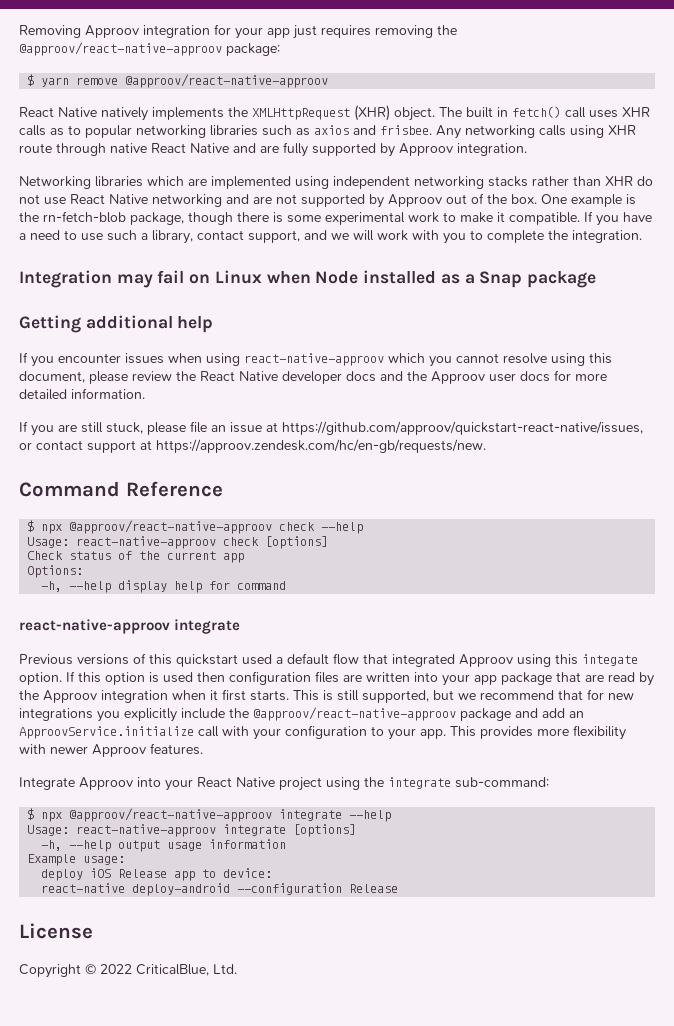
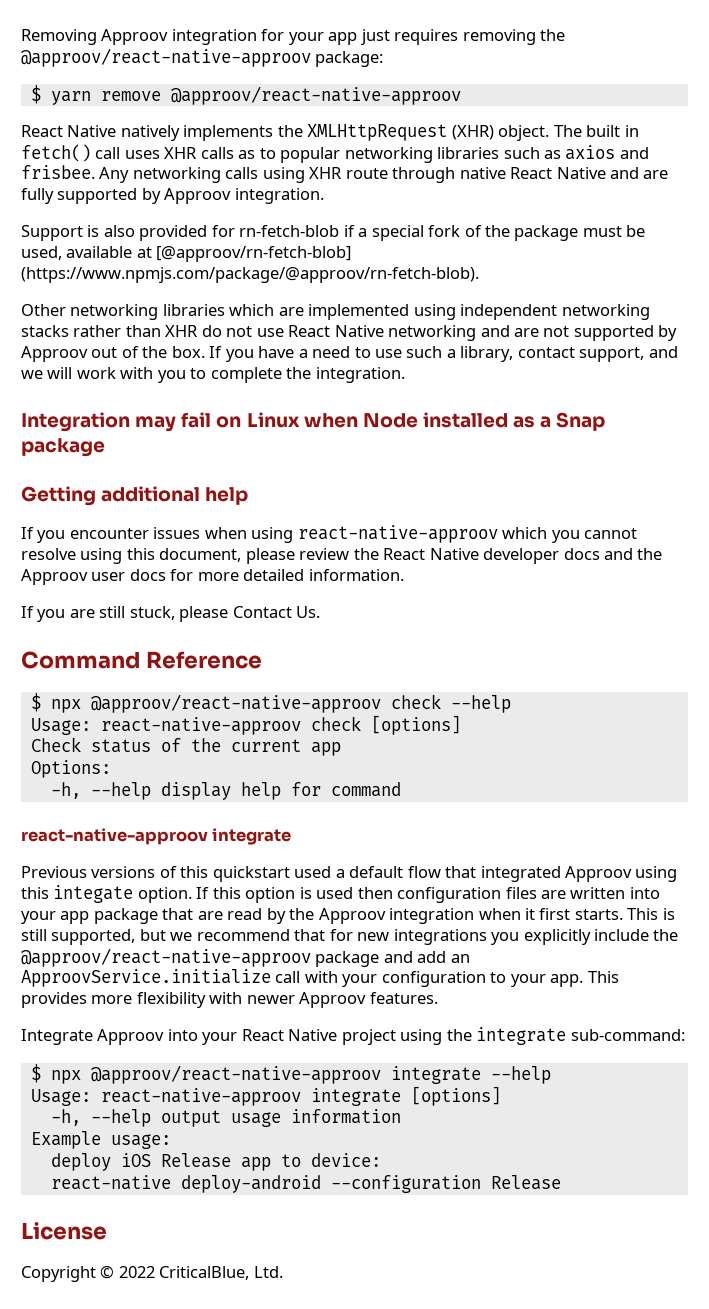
- Networking libraries which are implemented using independent networking stacks rather than XHR do not use React Native networking and are not supported by Approov out of the box.
+ Support is also provided for rn-fetch-blob if a special fork of the package must be used, available at [@approov/rn-fetch-blob] (https://www.npmjs.com/package/@approov/rn-fetch-blob).
+ Other networking libraries which are implemented using independent networking stacks rather than XHR do not use React Native networking and are not supported by Approov out of the box.
- One example is the rn-fetch-blob package, though there is some experimental work to make it compatible.
- If you are still stuck, please file an issue at https://github.com/approov/quickstart-react-native/issues, or contact support at https://approov.zendesk.com/hc/en-gb/requests/new.
+ If you are still stuck, please Contact Us.

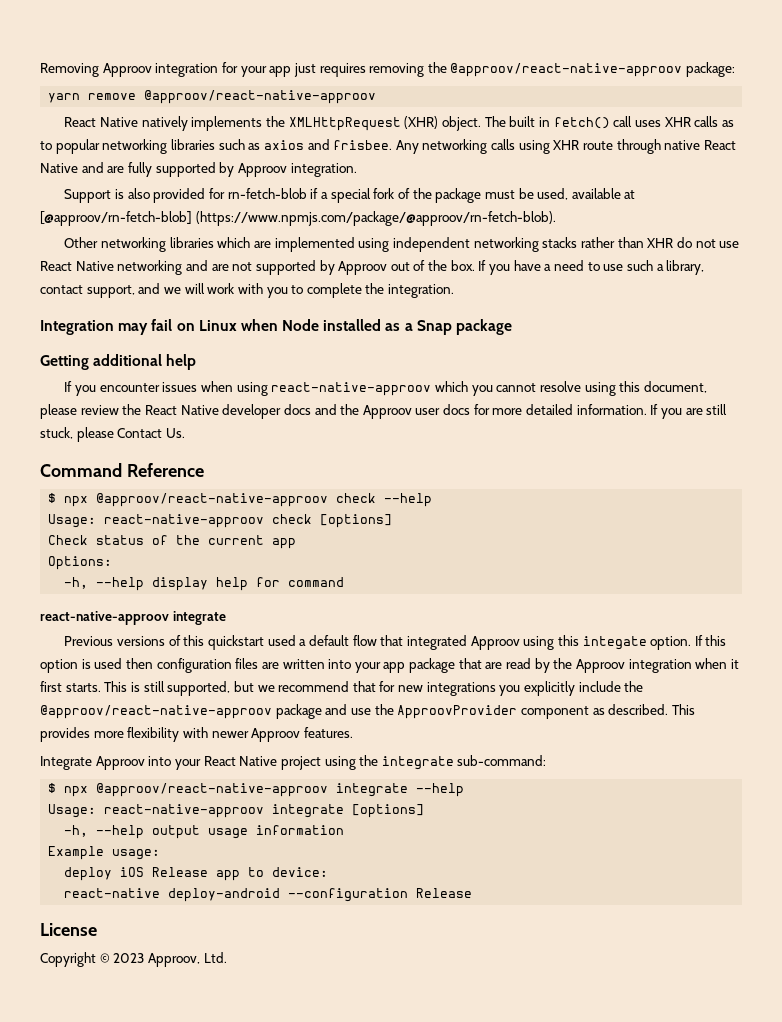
- $ yarn remove @approov/react-native-approov
+ yarn remove @approov/react-native-approov
- If you encounter issues when using react-native-approov which you cannot resolve using this document, please review the React Native developer docs and the Approov user docs for more detailed information.
- If you are still stuck, please Contact Us.
+ If you encounter issues when using react-native-approov which you cannot resolve using this document, please review the React Native developer docs and the Approov user docs for more detailed information. If you are still stuck, please Contact Us.
- This is still supported, but we recommend that for new integrations you explicitly include the @approov/react-native-approov package and add an ApproovService.initialize call with your configuration to your app.
+ This is still supported, but we recommend that for new integrations you explicitly include the @approov/react-native-approov package and use the ApproovProvider component as described.
- Copyright © 2022 CriticalBlue, Ltd.
+ Copyright © 2023 Approov, Ltd.

